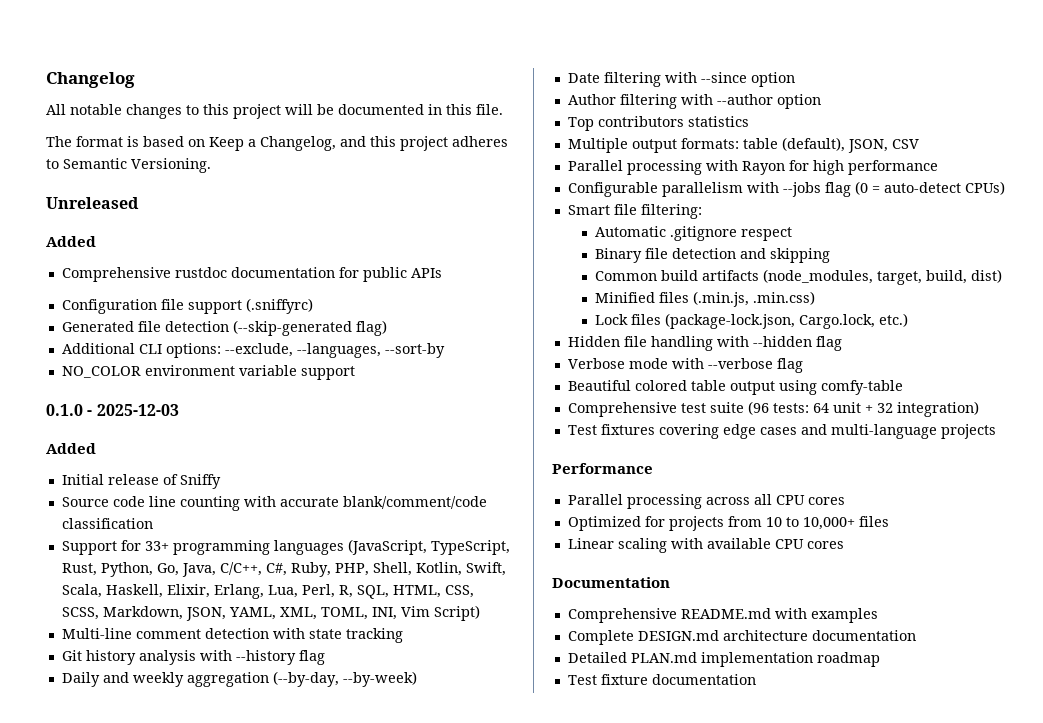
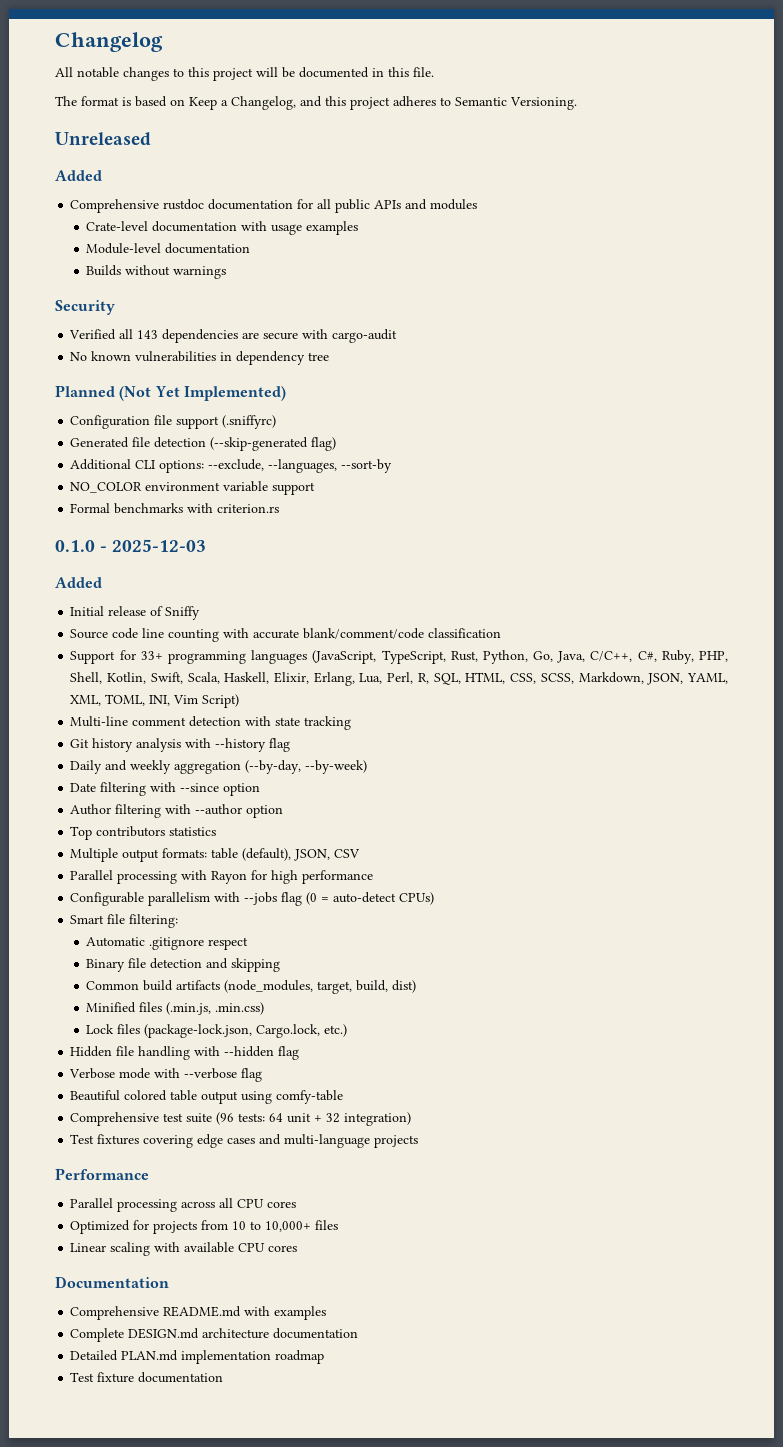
- Comprehensive rustdoc documentation for public APIs
+ Comprehensive rustdoc documentation for all public APIs and modules
+ Crate-level documentation with usage examples
+ Module-level documentation
+ Builds without warnings
+ Security
+ Verified all 143 dependencies are secure with cargo-audit
+ No known vulnerabilities in dependency tree
+ Planned (Not Yet Implemented)
+ Formal benchmarks with criterion.rs

